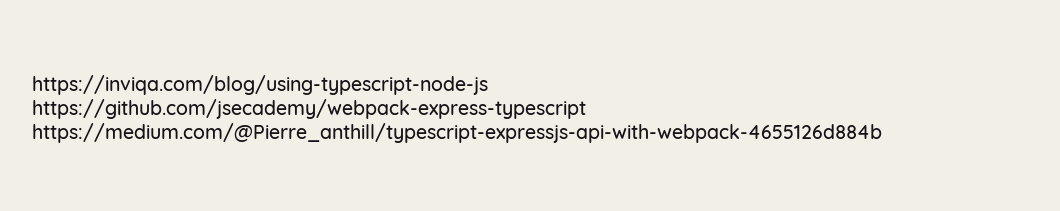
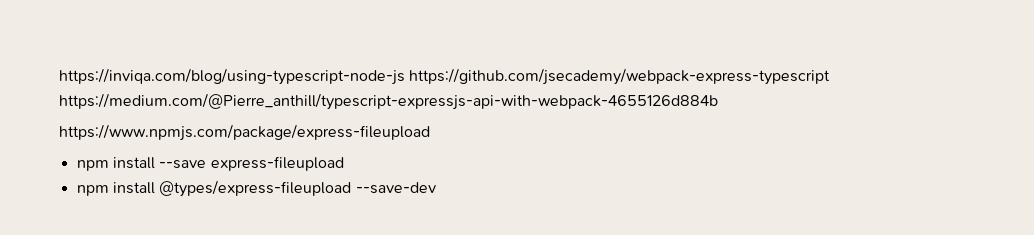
+ https://www.npmjs.com/package/express-fileupload
+ npm install --save express-fileupload
+ npm install @types/express-fileupload --save-dev

